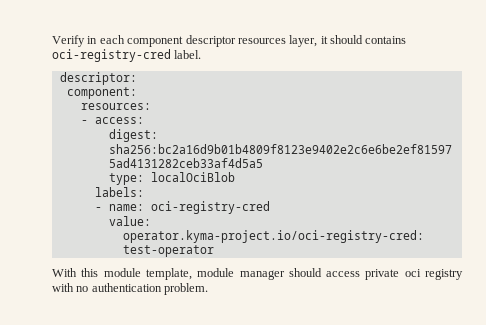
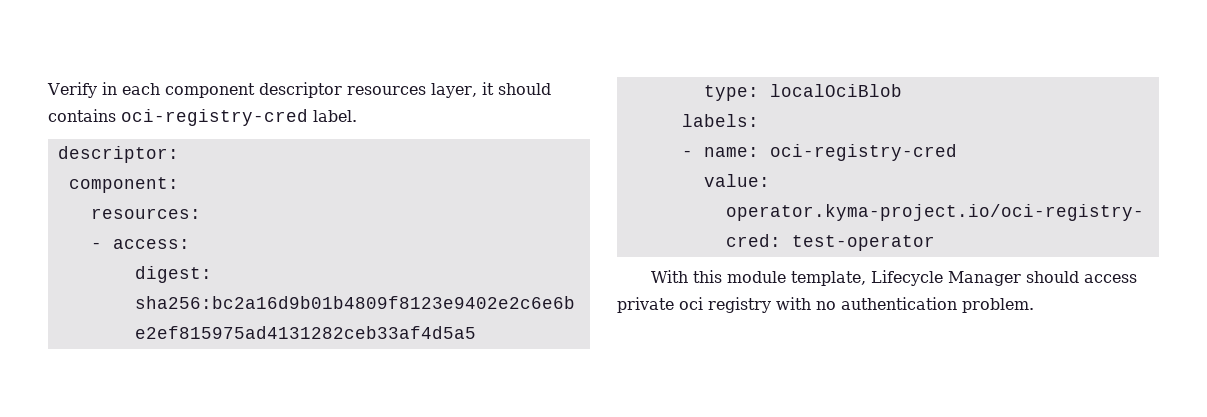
- With this module template, module manager should access private oci registry with no authentication problem.
+ With this module template, Lifecycle Manager should access private oci registry with no authentication problem.

